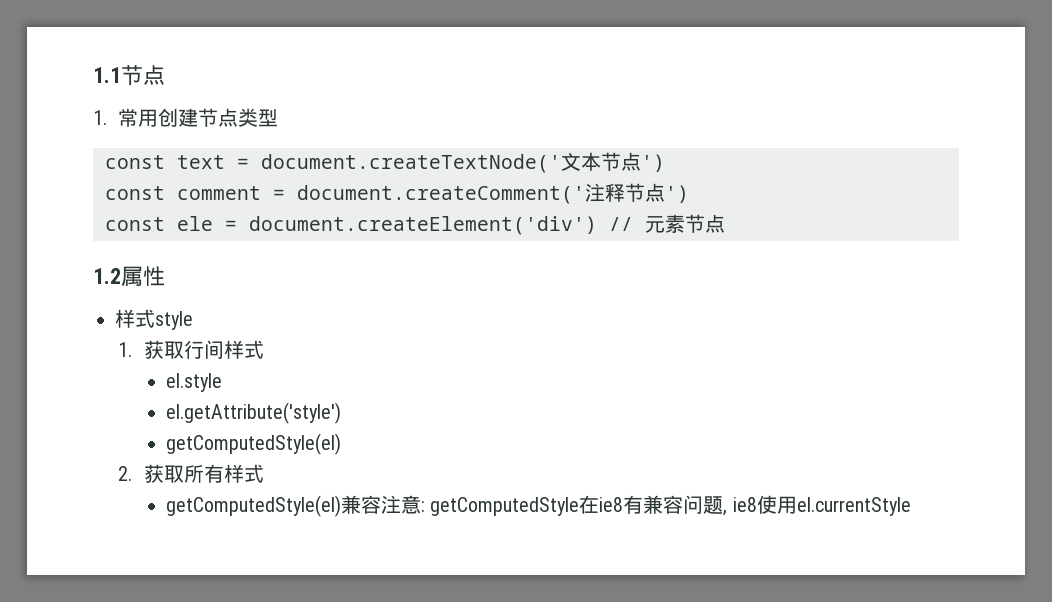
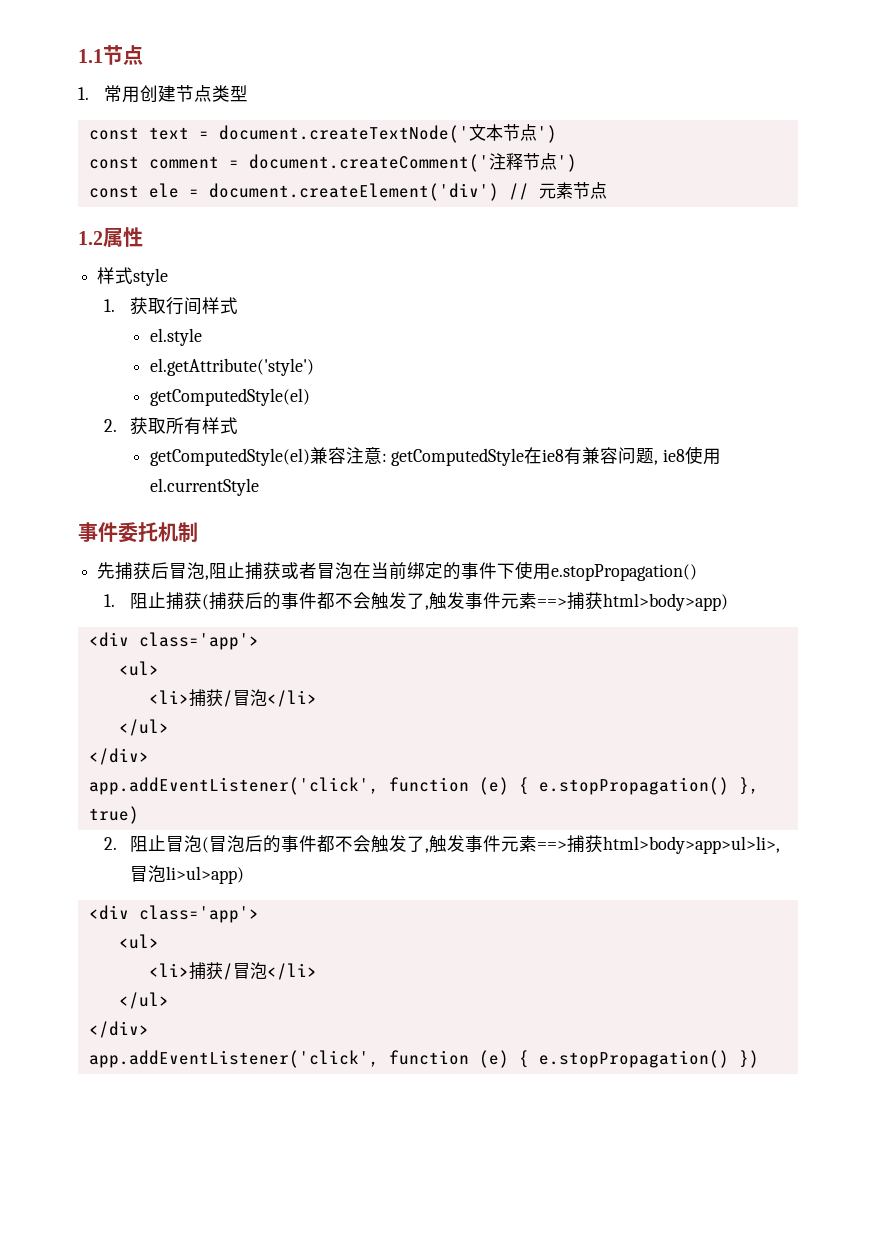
+ 事件委托机制
+ 先捕获后冒泡,阻止捕获或者冒泡在当前绑定的事件下使用e.stopPropagation()
+ 1.阻止捕获(捕获后的事件都不会触发了,触发事件元素==>捕获html>body>app)
+ <div class='app'>
+ <ul>
+ <li>捕获/冒泡</li>
+ </ul>
+ </div>
+ app.addEventListener('click', function (e) { e.stopPropagation() }, true)
+ 2.阻止冒泡(冒泡后的事件都不会触发了,触发事件元素==>捕获html>body>app>ul>li>,冒泡li>ul>app)
+ <div class='app'>
+ <ul>
+ <li>捕获/冒泡</li>
+ </ul>
+ </div>
+ app.addEventListener('click', function (e) { e.stopPropagation() })

